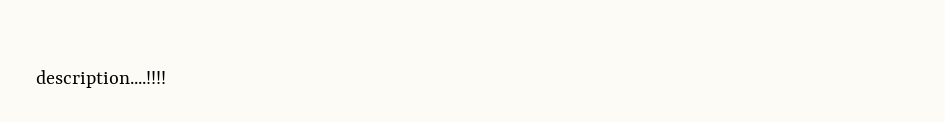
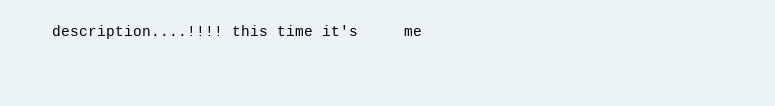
- description....!!!!
+ description....!!!! this time it's me

